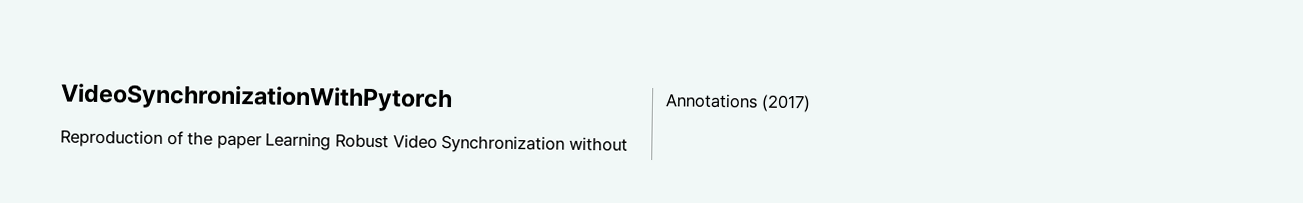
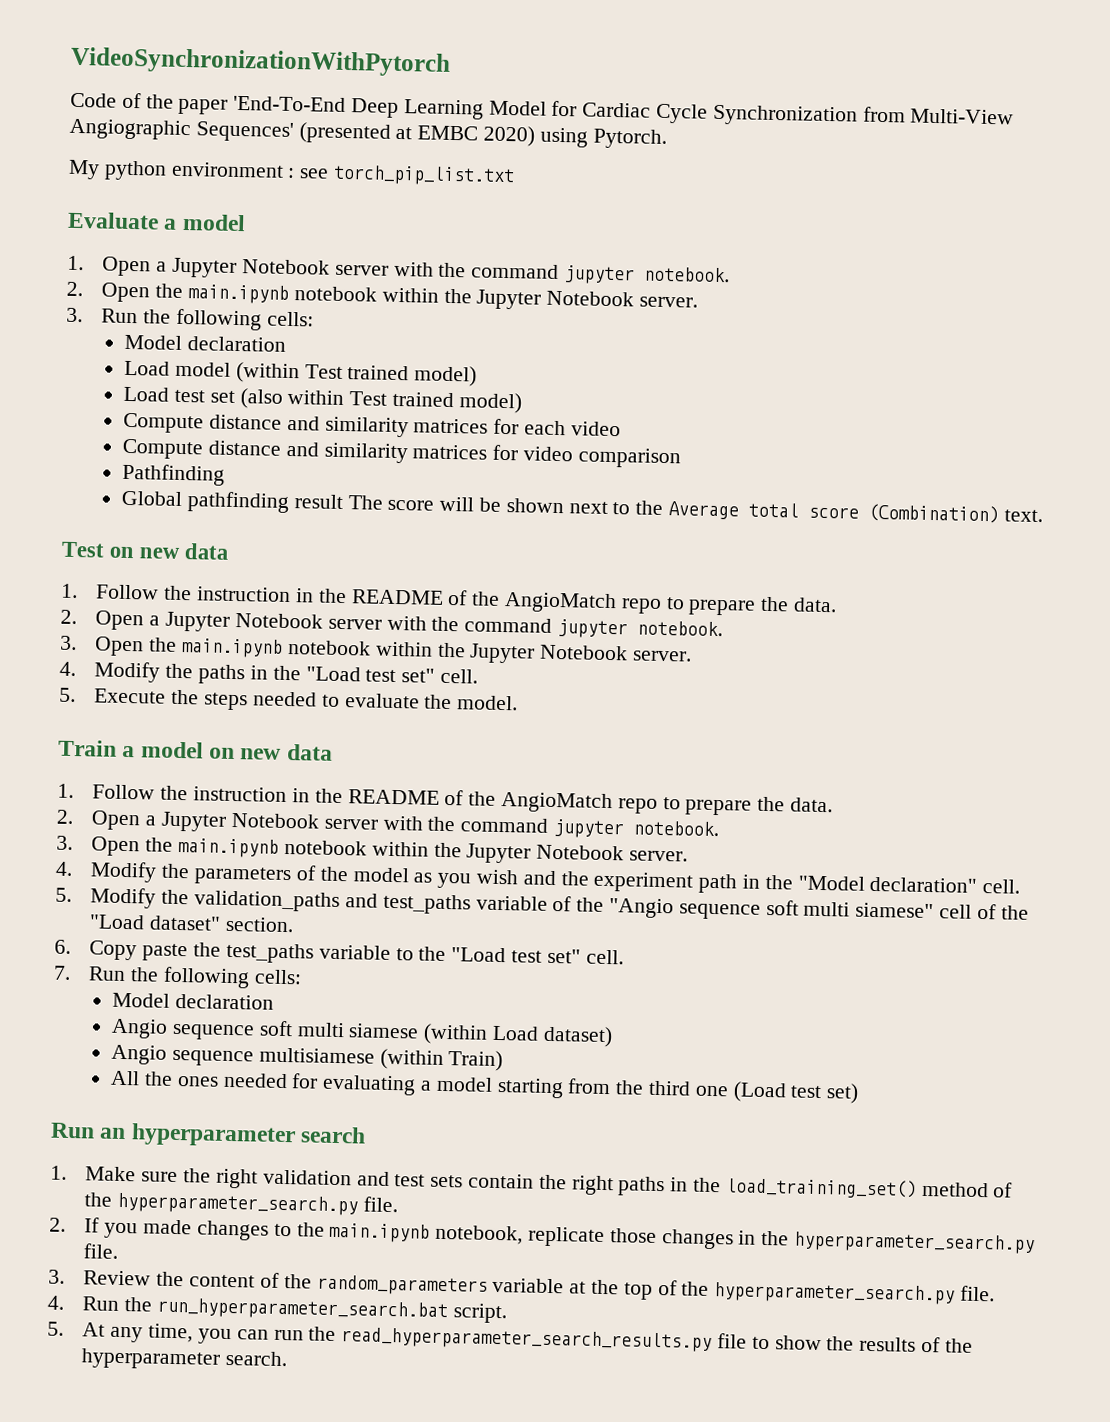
- Reproduction of the paper Learning Robust Video Synchronization without Annotations (2017)
+ Code of the paper 'End-To-End Deep Learning Model for Cardiac Cycle Synchronization from Multi-View Angiographic Sequences' (presented at EMBC 2020) using Pytorch.
+ My python environment : see torch_pip_list.txt
+ Evaluate a model
+ 1. Open a Jupyter Notebook server with the command jupyter notebook.
+ 2. Open the main.ipynb notebook within the Jupyter Notebook server.
+ 3. Run the following cells:
+ Model declaration
+ Load model (within Test trained model)
+ Load test set (also within Test trained model)
+ Compute distance and similarity matrices for each video
+ Compute distance and similarity matrices for video comparison
+ Pathfinding
+ Global pathfinding result The score will be shown next to the Average total score (Combination) text.
+ Test on new data
+ 1. Follow the instruction in the README of the AngioMatch repo to prepare the data.
+ 2. Open a Jupyter Notebook server with the command jupyter notebook.
+ 3. Open the main.ipynb notebook within the Jupyter Notebook server.
+ 4. Modify the paths in the "Load test set" cell.
+ 5. Execute the steps needed to evaluate the model.
+ Train a model on new data
+ 1. Follow the instruction in the README of the AngioMatch repo to prepare the data.
+ 2. Open a Jupyter Notebook server with the command jupyter notebook.
+ 3. Open the main.ipynb notebook within the Jupyter Notebook server.
+ 4. Modify the parameters of the model as you wish and the experiment path in the "Model declaration" cell.
+ 5. Modify the validation_paths and test_paths variable of the "Angio sequence soft multi siamese" cell of the "Load dataset" section.
+ 6. Copy paste the test_paths variable to the "Load test set" cell.
+ 7. Run the following cells:
+ Model declaration
+ Angio sequence soft multi siamese (within Load dataset)
+ Angio sequence multisiamese (within Train)
+ All the ones needed for evaluating a model starting from the third one (Load test set)
+ Run an hyperparameter search
+ 1. Make sure the right validation and test sets contain the right paths in the load_training_set() method of the hyperparameter_search.py file.
+ 2. If you made changes to the main.ipynb notebook, replicate those changes in the hyperparameter_search.py file.
+ 3. Review the content of the random_parameters variable at the top of the hyperparameter_search.py file.
+ 4. Run the run_hyperparameter_search.bat script.
+ 5. At any time, you can run the read_hyperparameter_search_results.py file to show the results of the hyperparameter search.

